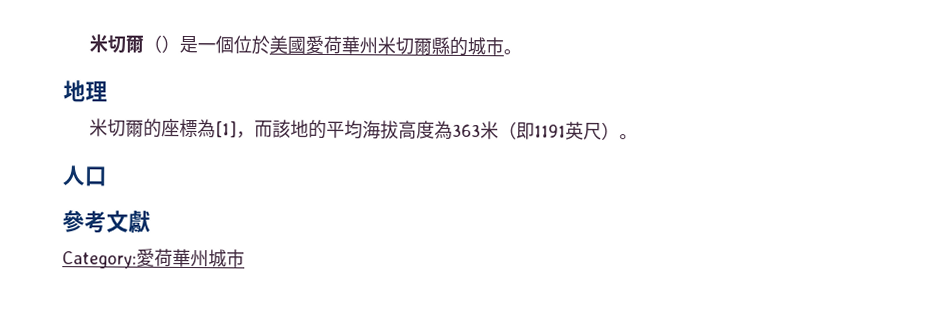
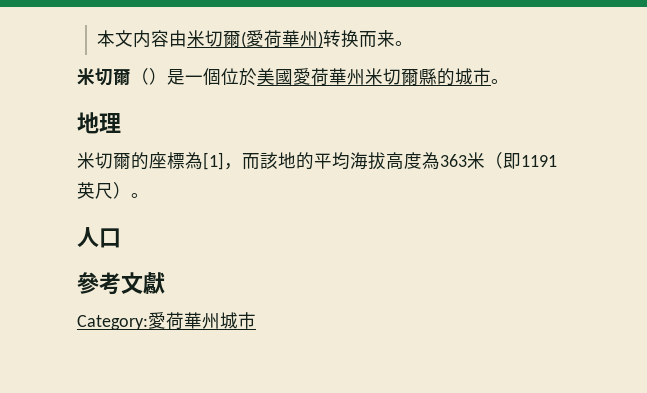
+ 本文内容由米切爾(愛荷華州)转换而来。

